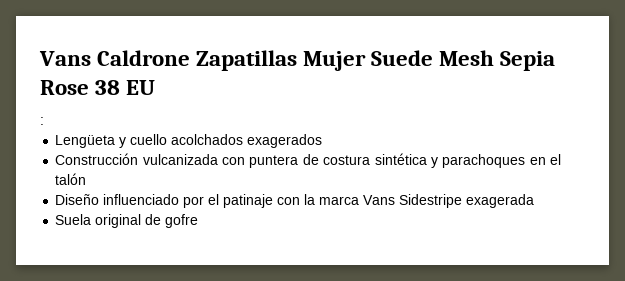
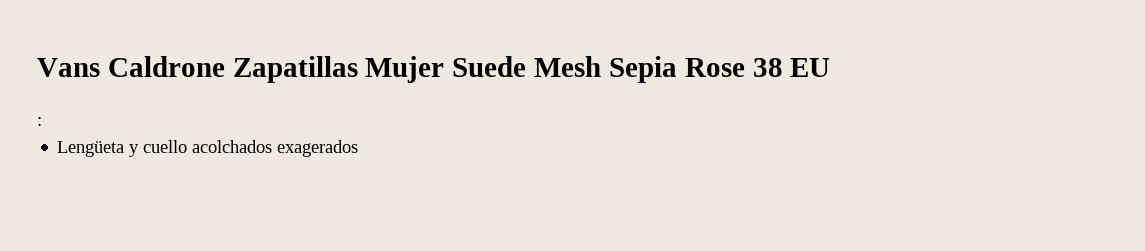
- Construcción vulcanizada con puntera de costura sintética y parachoques en el talón
- Diseño influenciado por el patinaje con la marca Vans Sidestripe exagerada
- Suela original de gofre

